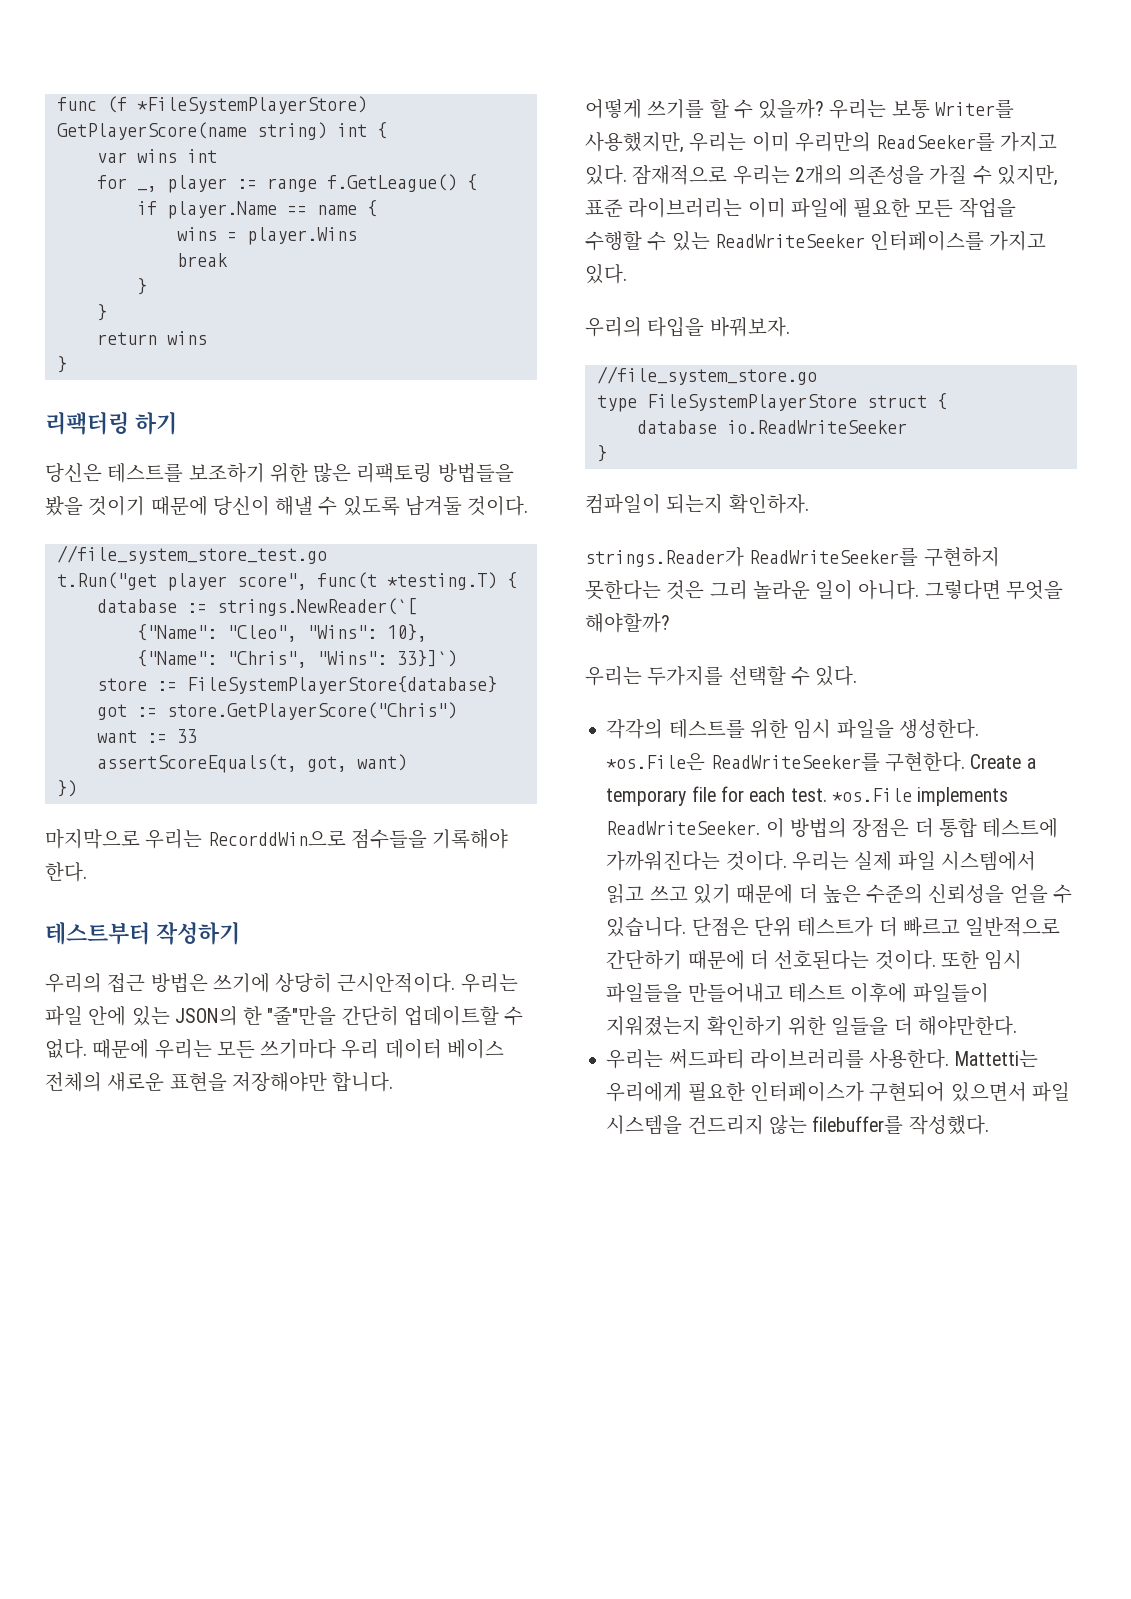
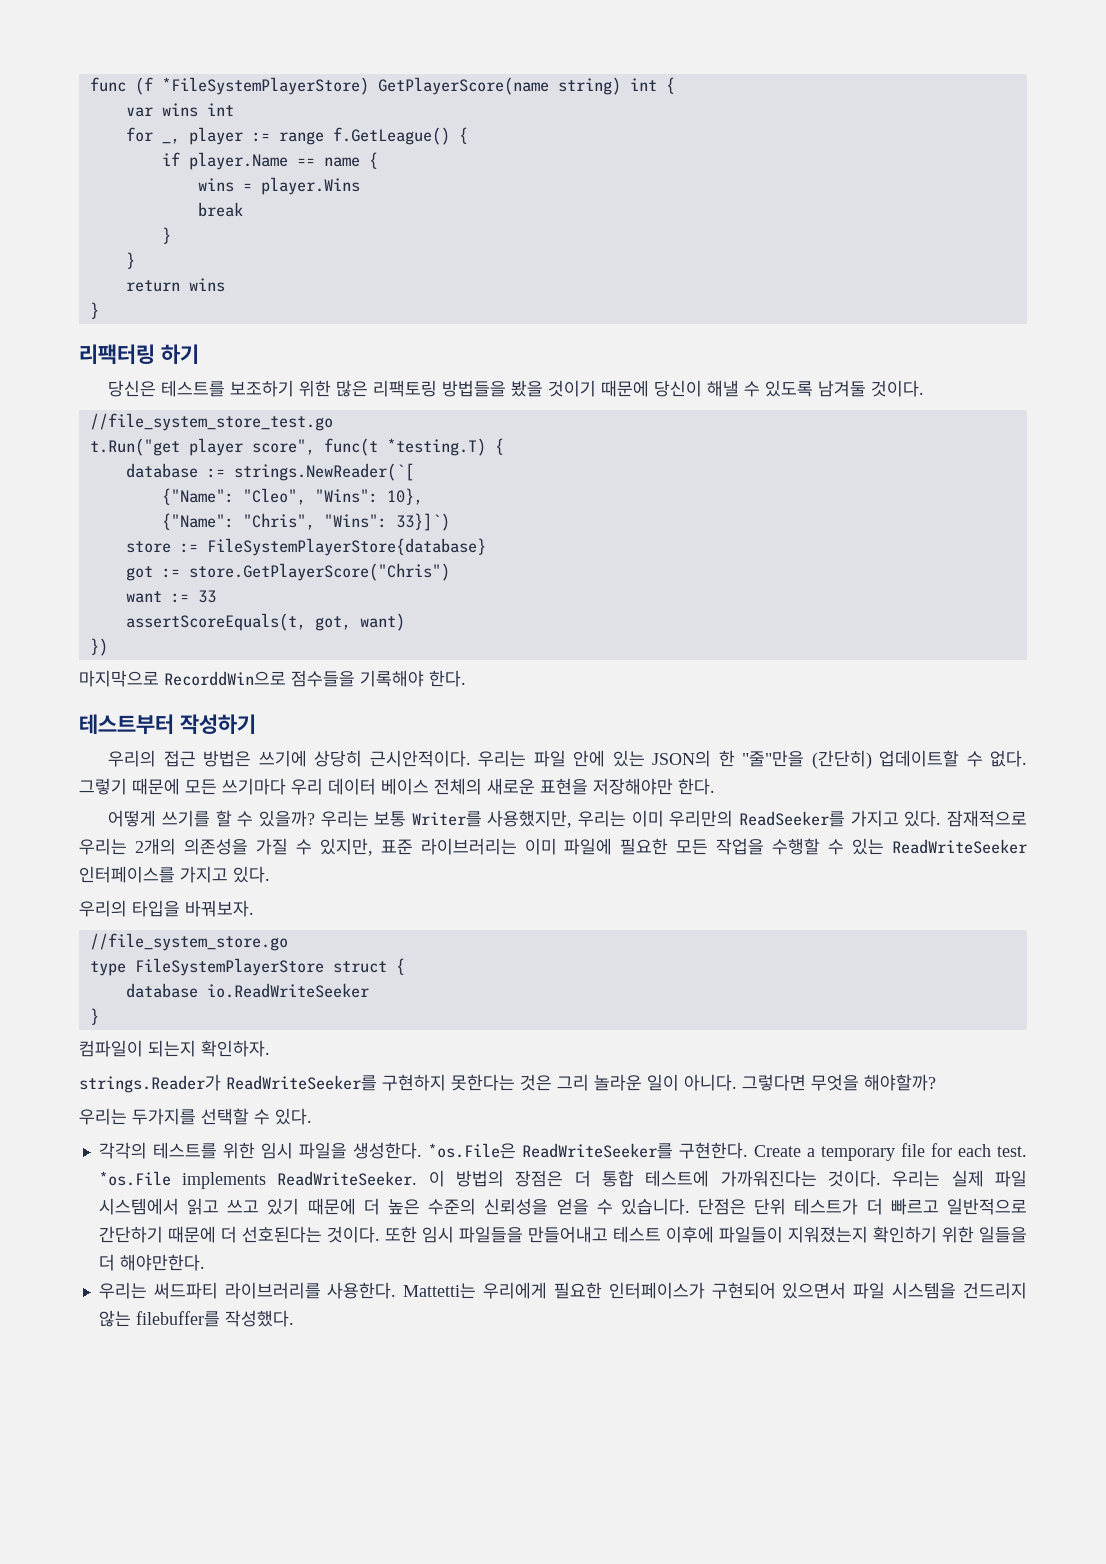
- 마지막으로 우리는 RecorddWin으로 점수들을 기록해야 한다.
+ 마지막으로 RecorddWin으로 점수들을 기록해야 한다.
- 우리는 파일 안에 있는 JSON의 한 "줄"만을 간단히 업데이트할 수 없다.
+ 우리는 파일 안에 있는 JSON의 한 "줄"만을 (간단히) 업데이트할 수 없다.
- 때문에 우리는 모든 쓰기마다 우리 데이터 베이스 전체의 새로운 표현을 저장해야만 합니다.
+ 그렇기 때문에 모든 쓰기마다 우리 데이터 베이스 전체의 새로운 표현을 저장해야만 한다.

